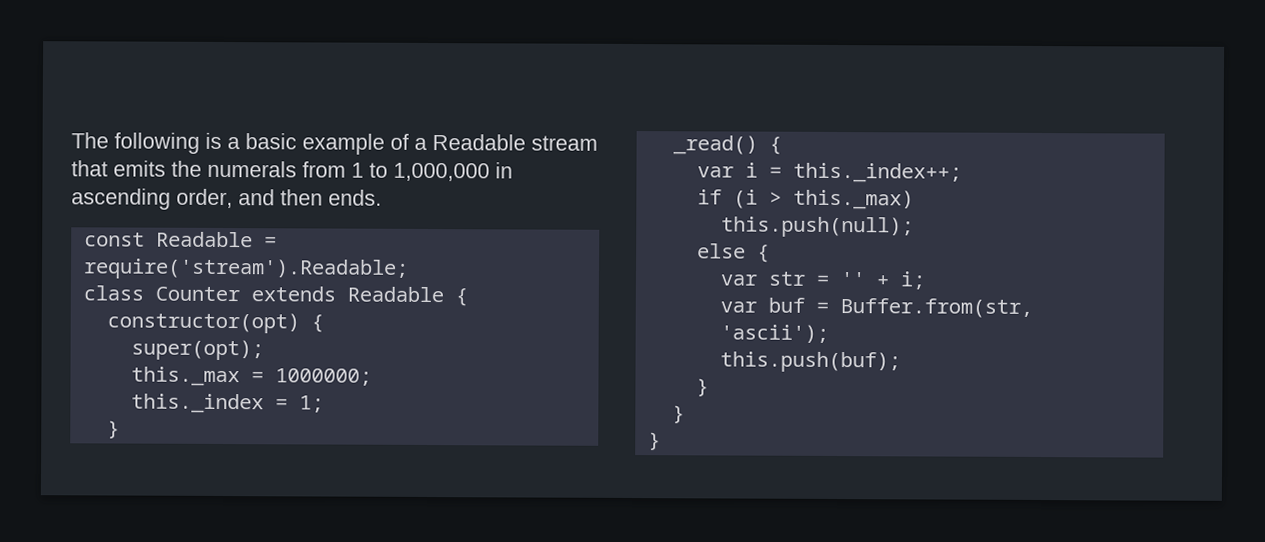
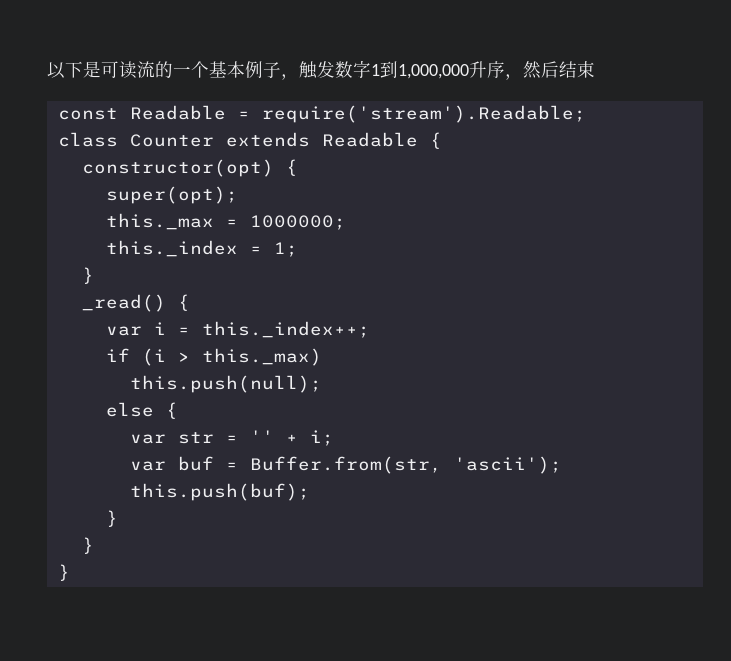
- The following is a basic example of a Readable stream that emits the numerals from 1 to 1,000,000 in ascending order, and then ends.
+ 以下是可读流的一个基本例子，触发数字1到1,000,000升序，然后结束

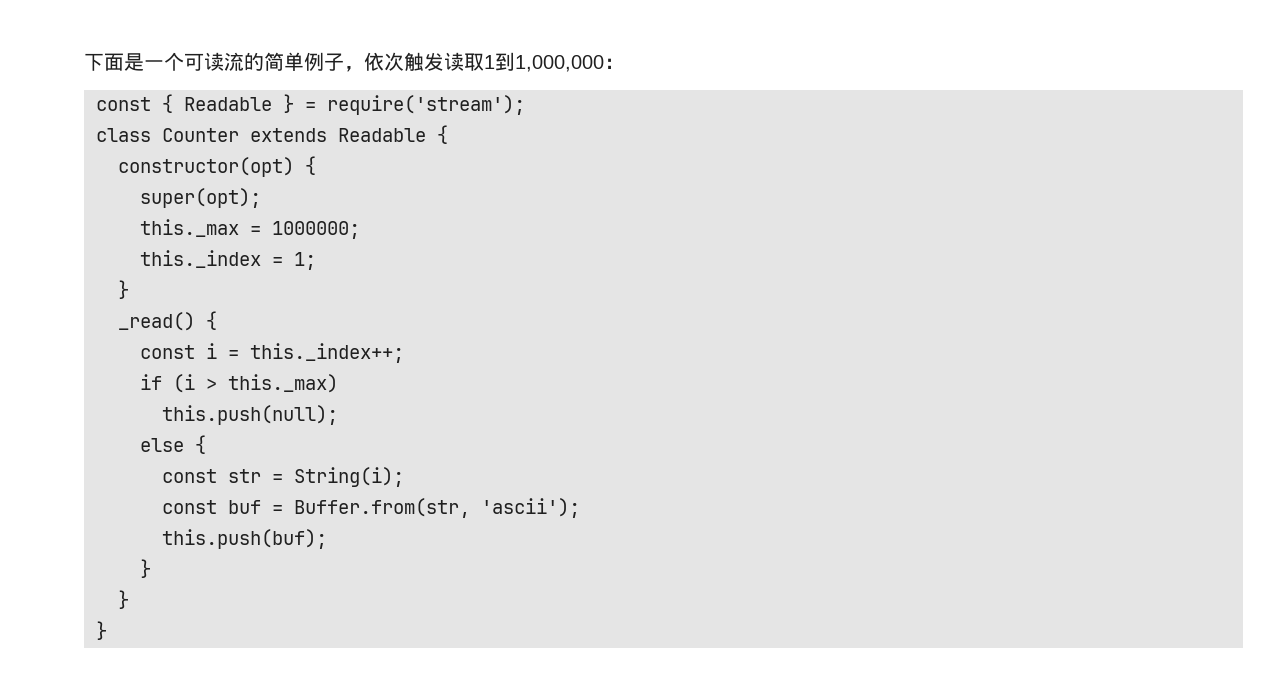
- 以下是可读流的一个基本例子，触发数字1到1,000,000升序，然后结束
- const Readable = require('stream').Readable;
+ 下面是一个可读流的简单例子，依次触发读取1到1,000,000：
+ const { Readable } = require('stream');
- var i = this._index++;
+ const i = this._index++;
- var str = '' + i;
- var buf = Buffer.from(str, 'ascii');
+ const str = String(i);
+ const buf = Buffer.from(str, 'ascii');

